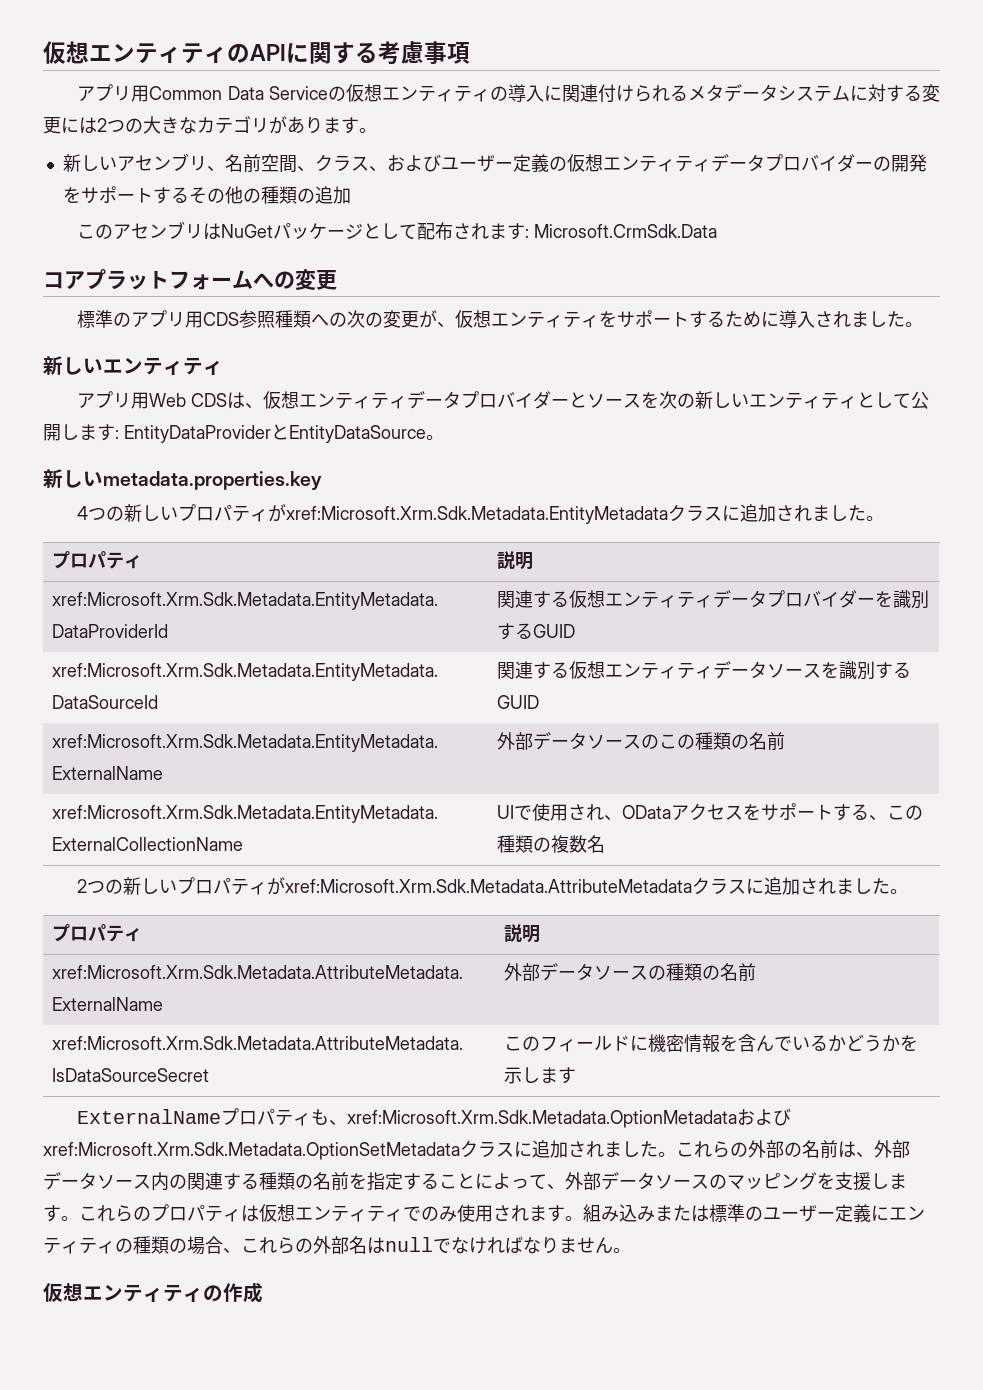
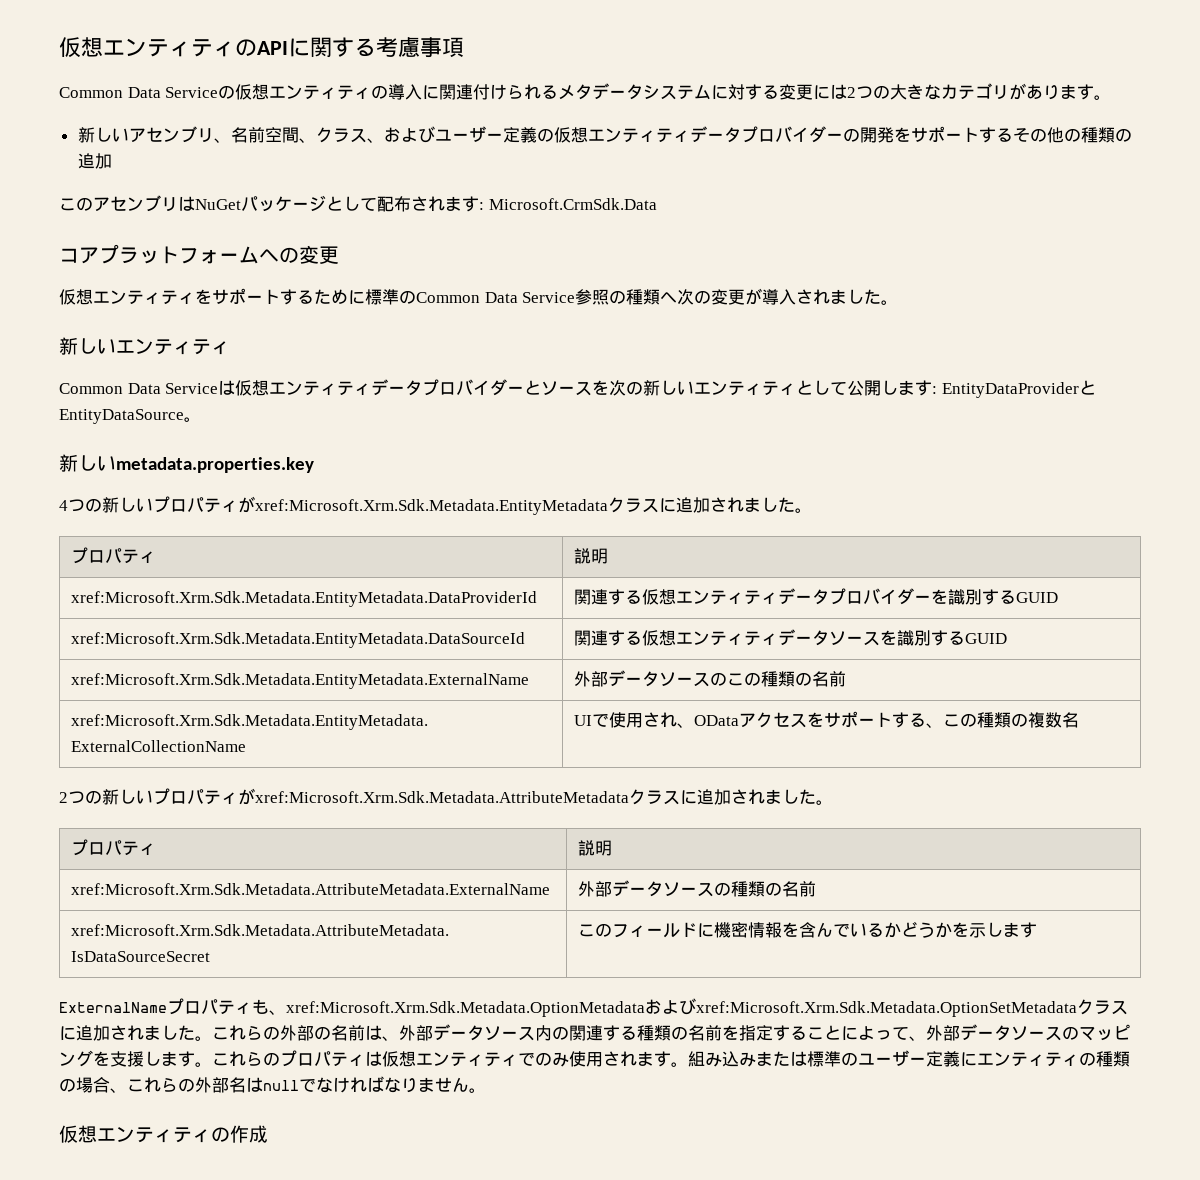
- アプリ用Common Data Serviceの仮想エンティティの導入に関連付けられるメタデータシステムに対する変更には2つの大きなカテゴリがあります。
+ Common Data Serviceの仮想エンティティの導入に関連付けられるメタデータシステムに対する変更には2つの大きなカテゴリがあります。
- 標準のアプリ用CDS参照種類への次の変更が、仮想エンティティをサポートするために導入されました。
+ 仮想エンティティをサポートするために標準のCommon Data Service参照の種類へ次の変更が導入されました。
- アプリ用Web CDSは、仮想エンティティデータプロバイダーとソースを次の新しいエンティティとして公開します: EntityDataProviderとEntityDataSource。
+ Common Data Serviceは仮想エンティティデータプロバイダーとソースを次の新しいエンティティとして公開します: EntityDataProviderとEntityDataSource。

